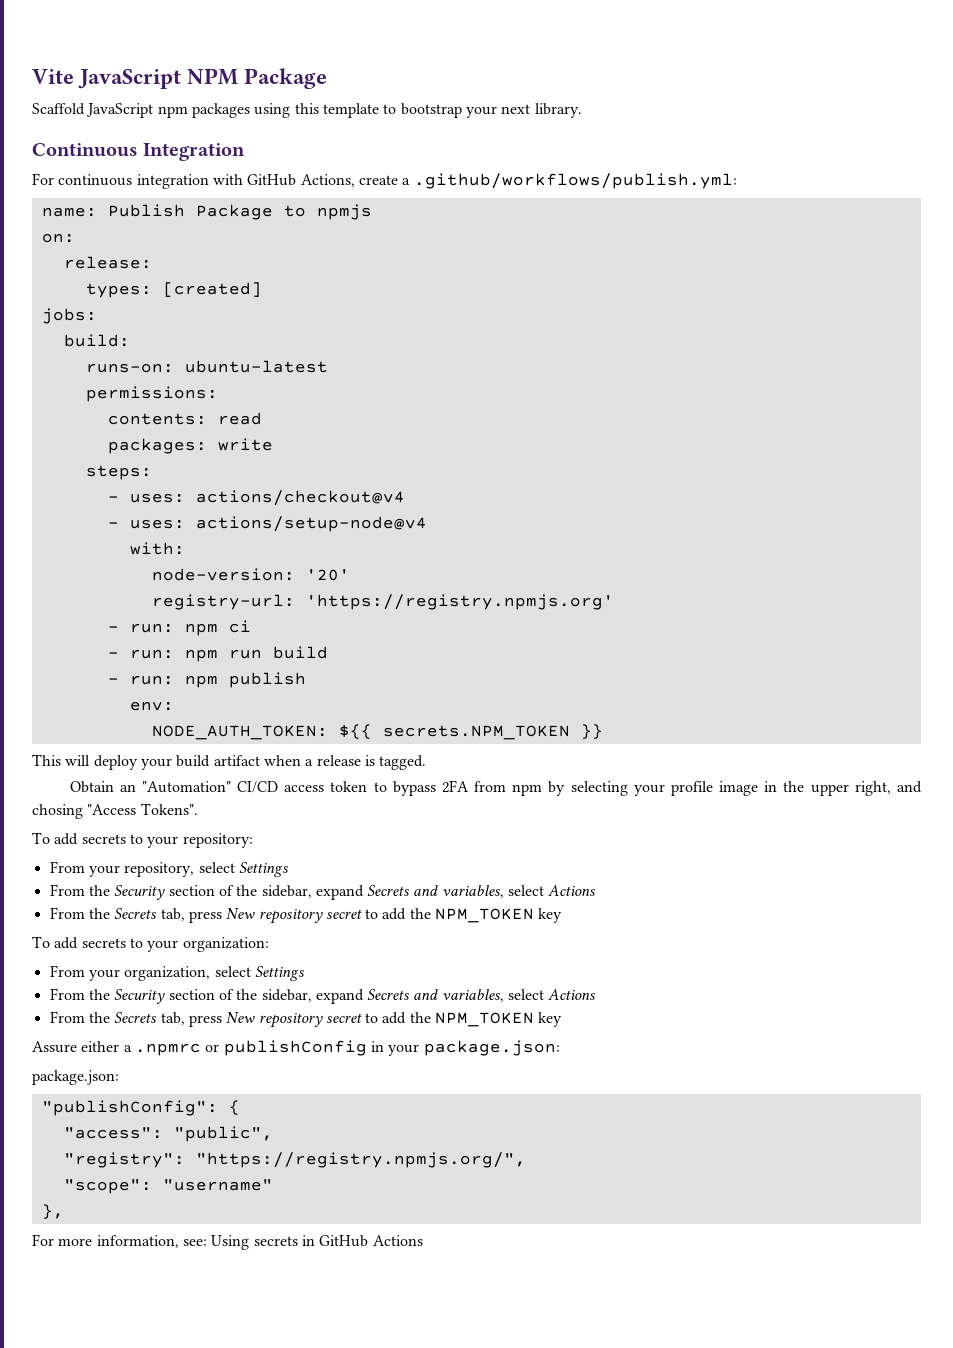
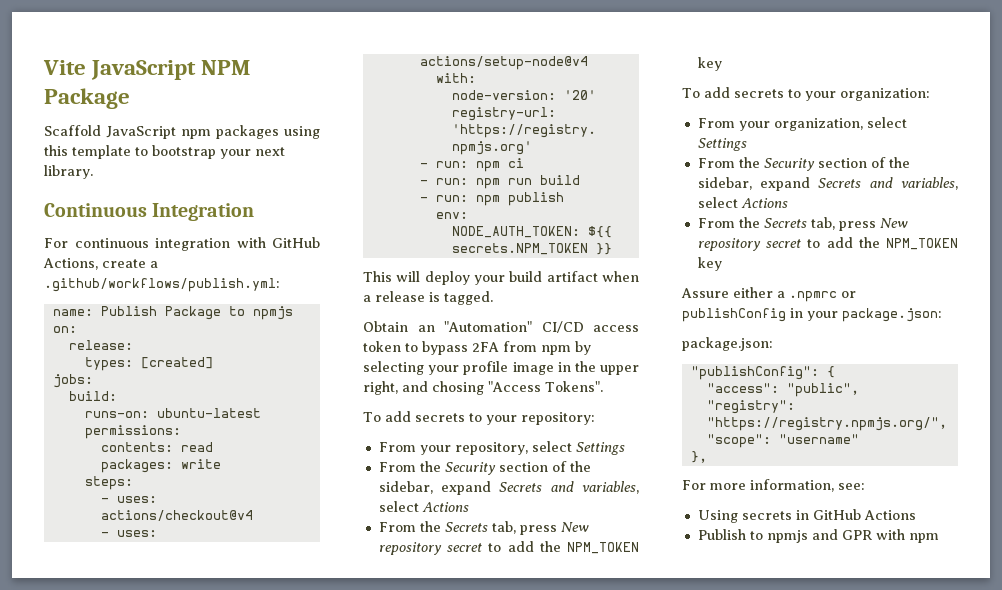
- For more information, see: Using secrets in GitHub Actions
+ For more information, see:
+ Using secrets in GitHub Actions
+ Publish to npmjs and GPR with npm

